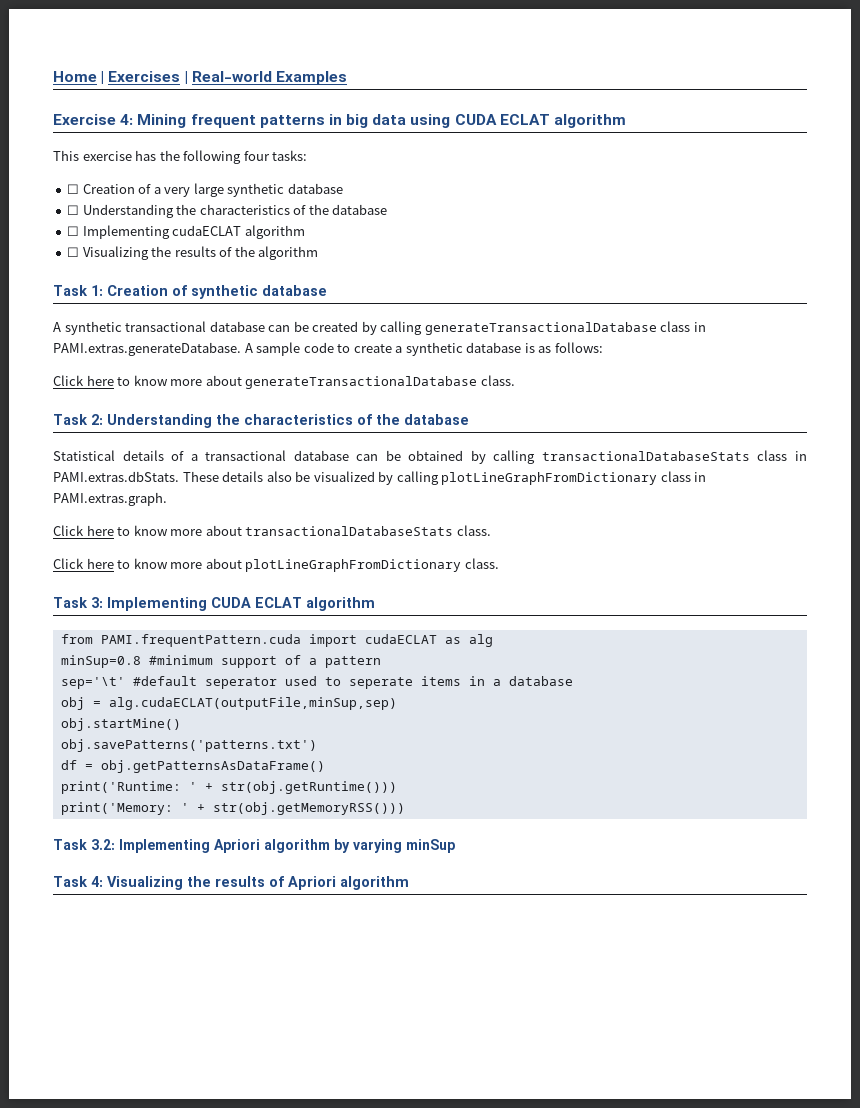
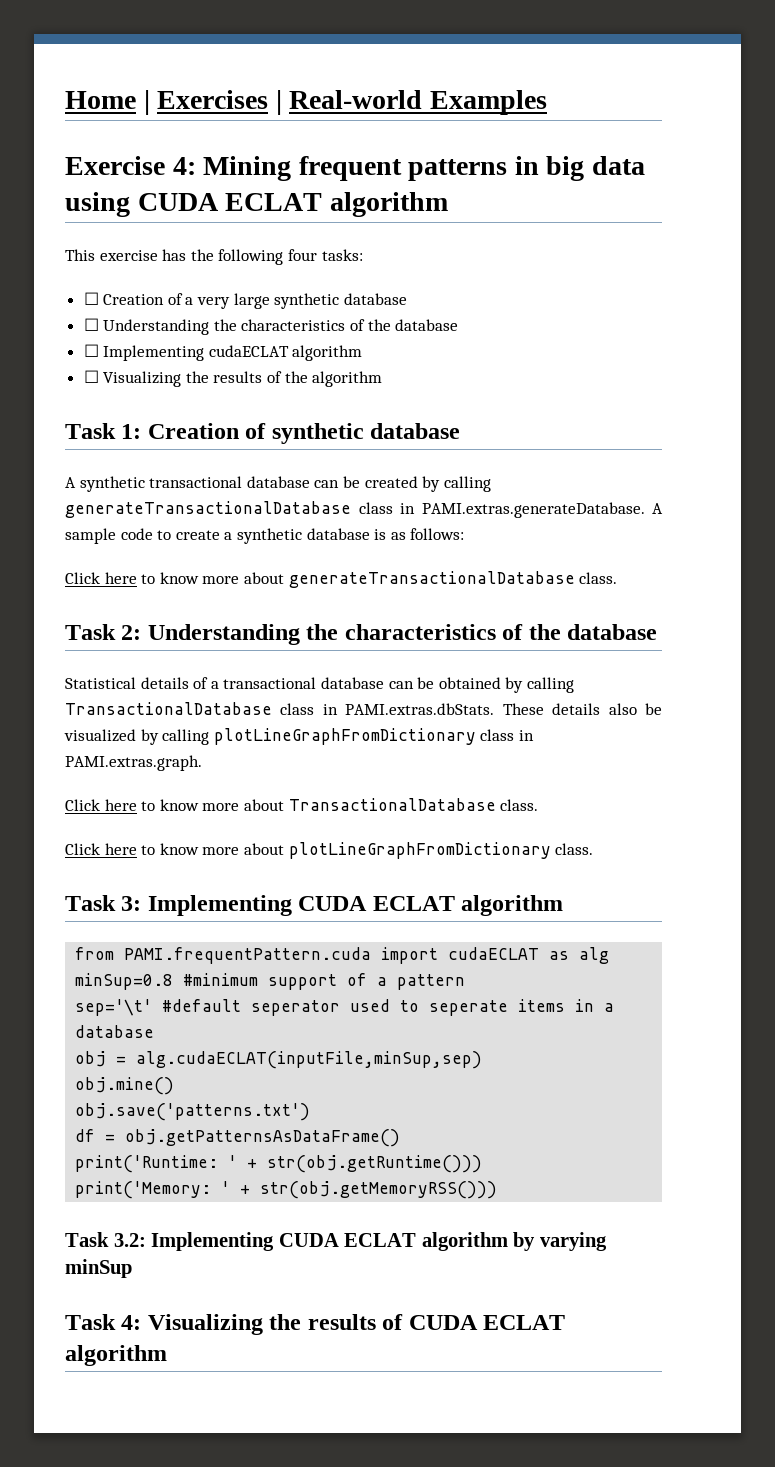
- Statistical details of a transactional database can be obtained by calling transactionalDatabaseStats class in PAMI.extras.dbStats. These details also be visualized by calling plotLineGraphFromDictionary class in PAMI.extras.graph.
+ Statistical details of a transactional database can be obtained by calling TransactionalDatabase class in PAMI.extras.dbStats. These details also be visualized by calling plotLineGraphFromDictionary class in PAMI.extras.graph.
- Click here to know more about transactionalDatabaseStats class.
+ Click here to know more about TransactionalDatabase class.
- obj = alg.cudaECLAT(outputFile,minSup,sep)
- obj.startMine()
- obj.savePatterns('patterns.txt')
+ obj = alg.cudaECLAT(inputFile,minSup,sep)
+ obj.mine()
+ obj.save('patterns.txt')
- Task 3.2: Implementing Apriori algorithm by varying minSup
+ Task 3.2: Implementing CUDA ECLAT algorithm by varying minSup
- Task 4: Visualizing the results of Apriori algorithm
+ Task 4: Visualizing the results of CUDA ECLAT algorithm

